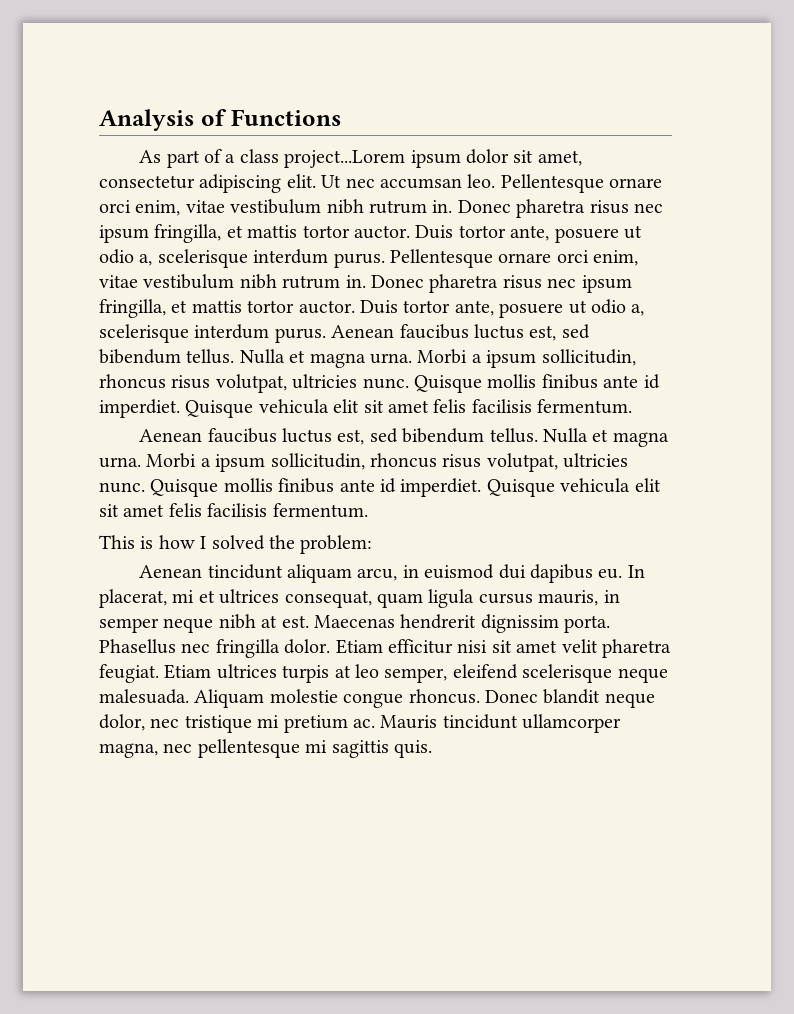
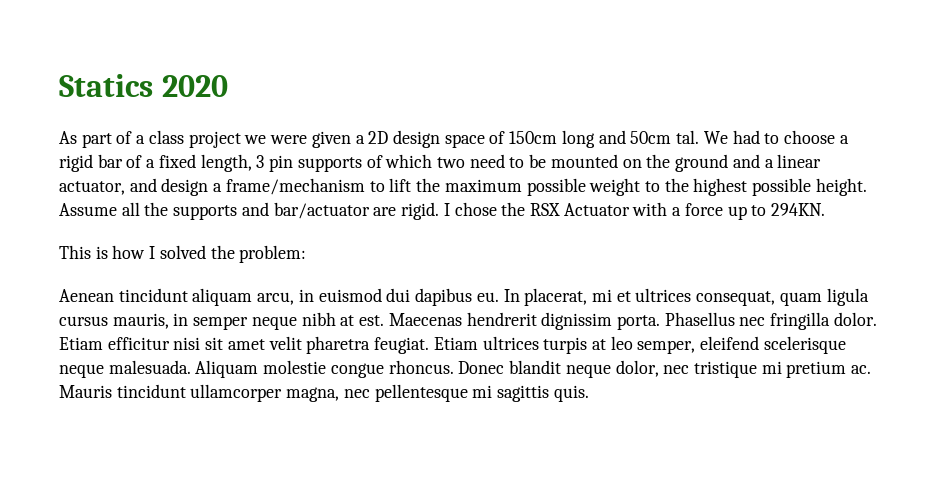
- Analysis of Functions
+ Statics 2020
- As part of a class project...Lorem ipsum dolor sit amet, consectetur adipiscing elit. Ut nec accumsan leo. Pellentesque ornare orci enim, vitae vestibulum nibh rutrum in. Donec pharetra risus nec ipsum fringilla, et mattis tortor auctor. Duis tortor ante, posuere ut odio a, scelerisque interdum purus. Pellentesque ornare orci enim, vitae vestibulum nibh rutrum in. Donec pharetra risus nec ipsum fringilla, et mattis tortor auctor. Duis tortor ante, posuere ut odio a, scelerisque interdum purus. Aenean faucibus luctus est, sed bibendum tellus. Nulla et magna urna. Morbi a ipsum sollicitudin, rhoncus risus volutpat, ultricies nunc. Quisque mollis finibus ante id imperdiet. Quisque vehicula elit sit amet felis facilisis fermentum.
- Aenean faucibus luctus est, sed bibendum tellus. Nulla et magna urna. Morbi a ipsum sollicitudin, rhoncus risus volutpat, ultricies nunc. Quisque mollis finibus ante id imperdiet. Quisque vehicula elit sit amet felis facilisis fermentum.
+ As part of a class project we were given a 2D design space of 150cm long and 50cm tal. We had to choose a rigid bar of a fixed length, 3 pin supports of which two need to be mounted on the ground and a linear actuator, and design a frame/mechanism to lift the maximum possible weight to the highest possible height. Assume all the supports and bar/actuator are rigid. I chose the RSX Actuator with a force up to 294KN.

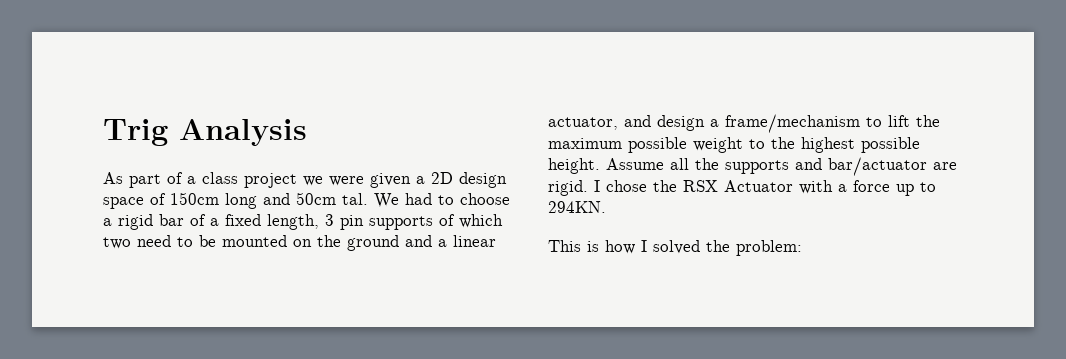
- Statics 2020
+ Trig Analysis
- Aenean tincidunt aliquam arcu, in euismod dui dapibus eu. In placerat, mi et ultrices consequat, quam ligula cursus mauris, in semper neque nibh at est. Maecenas hendrerit dignissim porta. Phasellus nec fringilla dolor. Etiam efficitur nisi sit amet velit pharetra feugiat. Etiam ultrices turpis at leo semper, eleifend scelerisque neque malesuada. Aliquam molestie congue rhoncus. Donec blandit neque dolor, nec tristique mi pretium ac. Mauris tincidunt ullamcorper magna, nec pellentesque mi sagittis quis.

